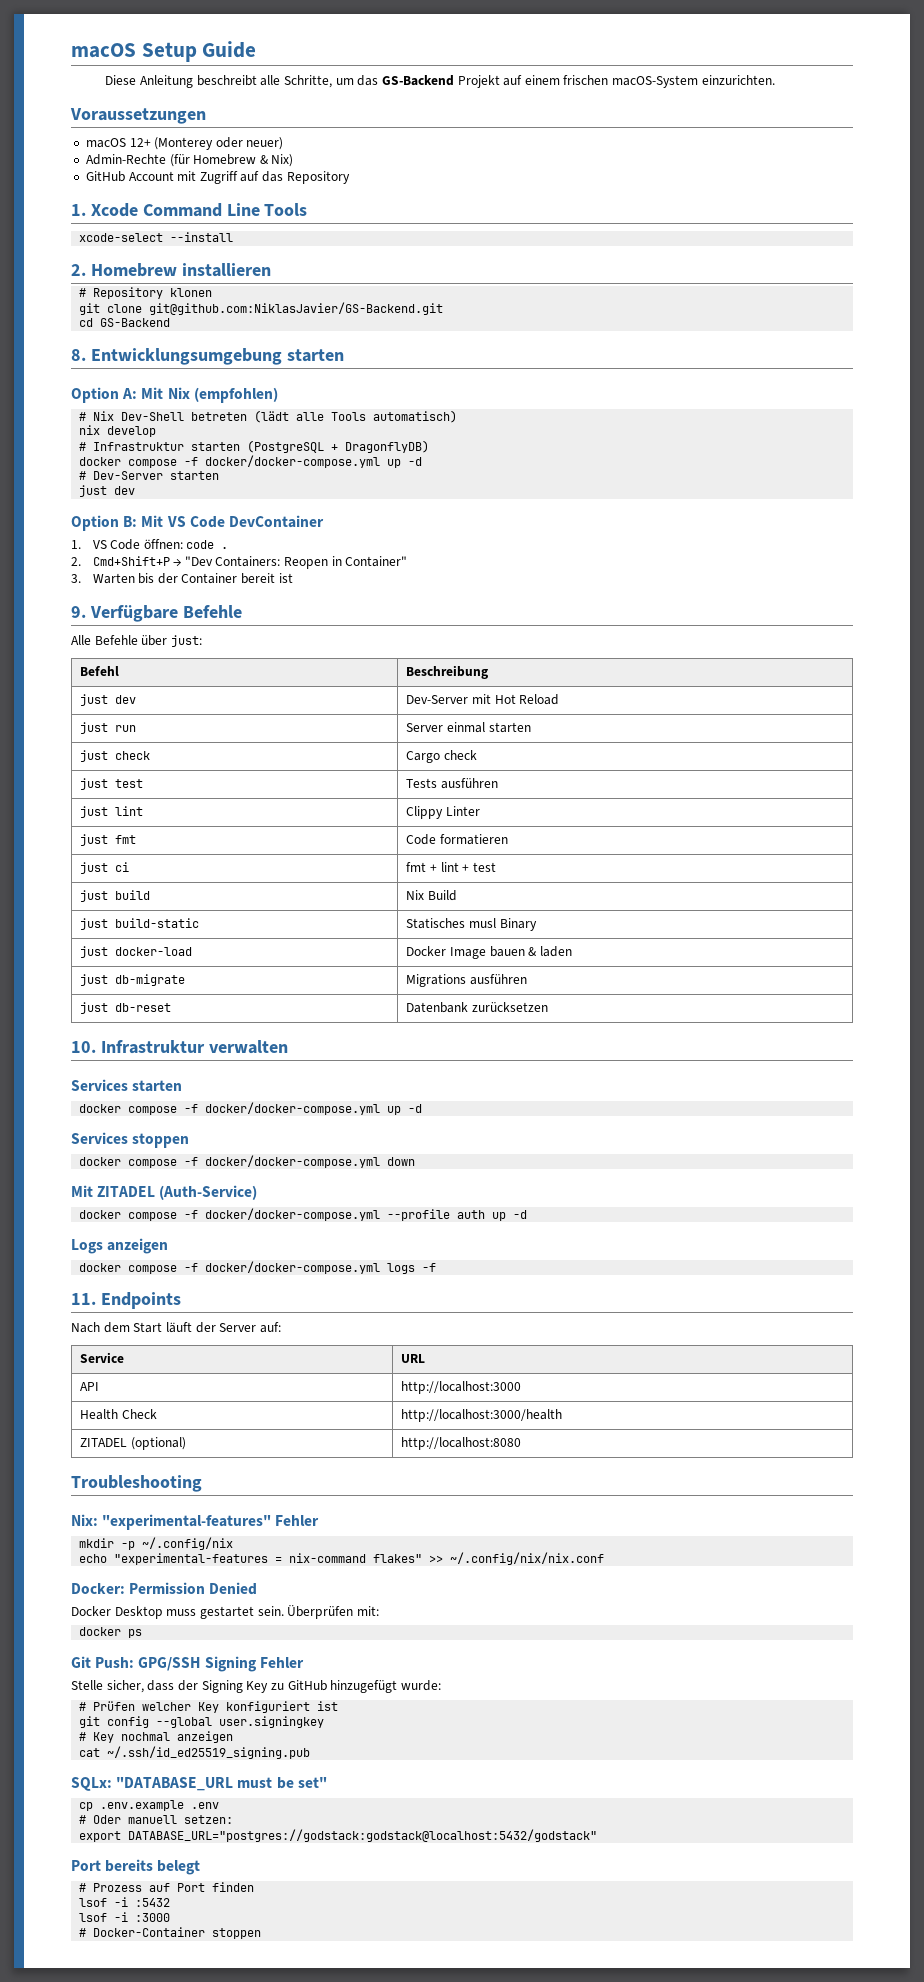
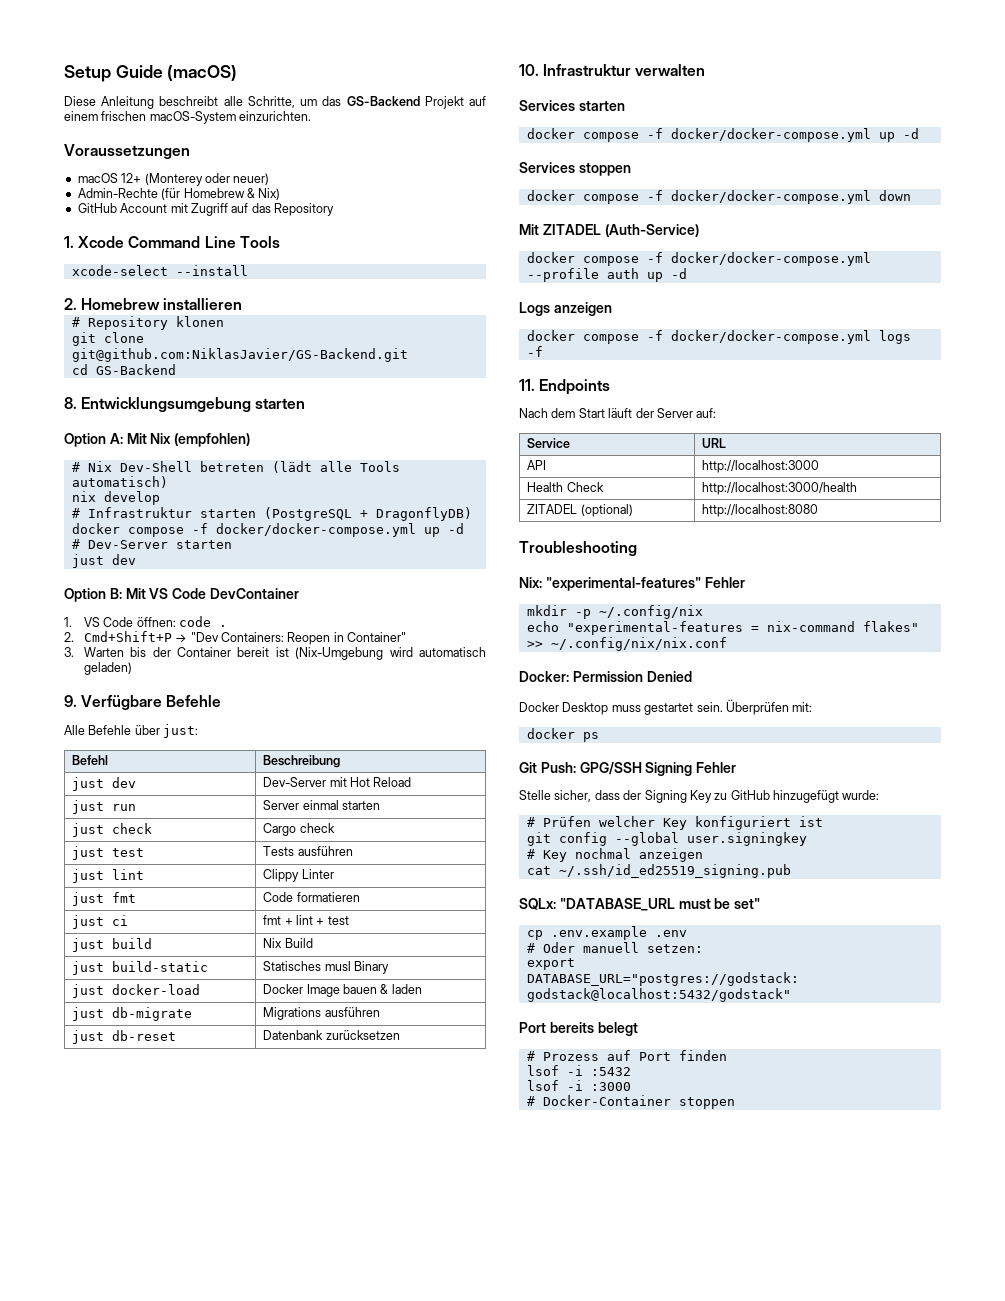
- macOS Setup Guide
+ Setup Guide (macOS)
- 3. Warten bis der Container bereit ist
+ 3. Warten bis der Container bereit ist (Nix-Umgebung wird automatisch geladen)

